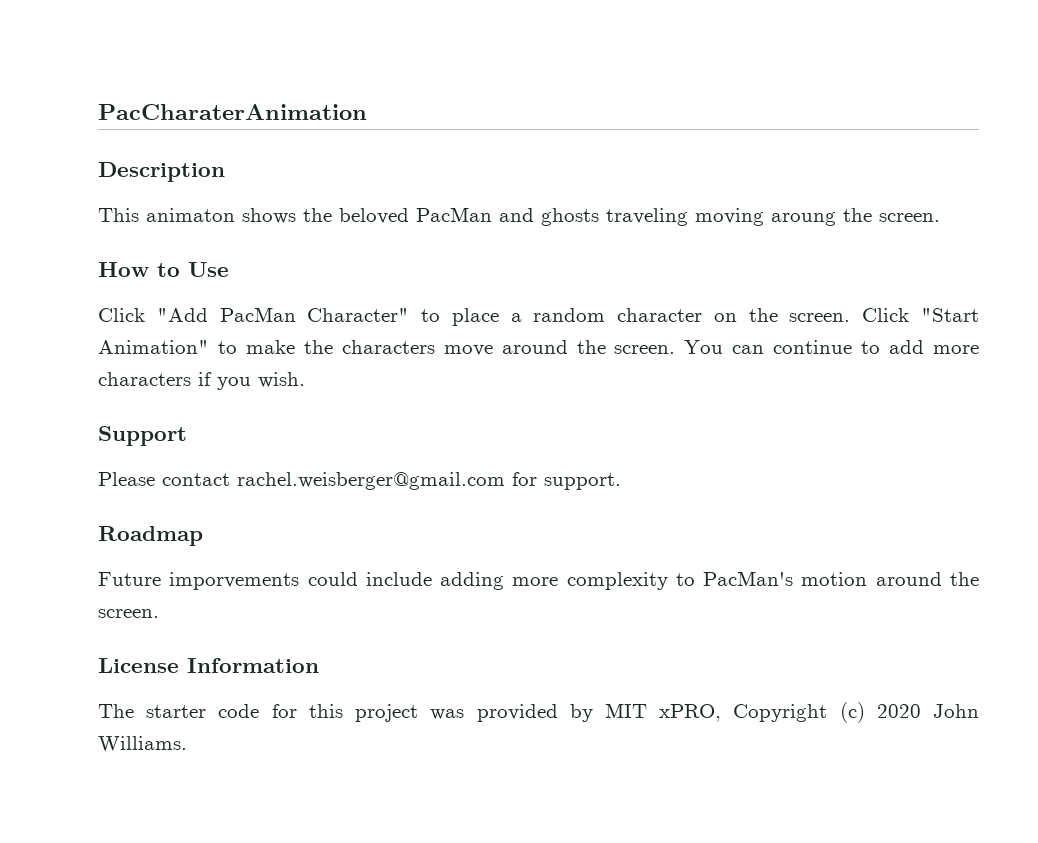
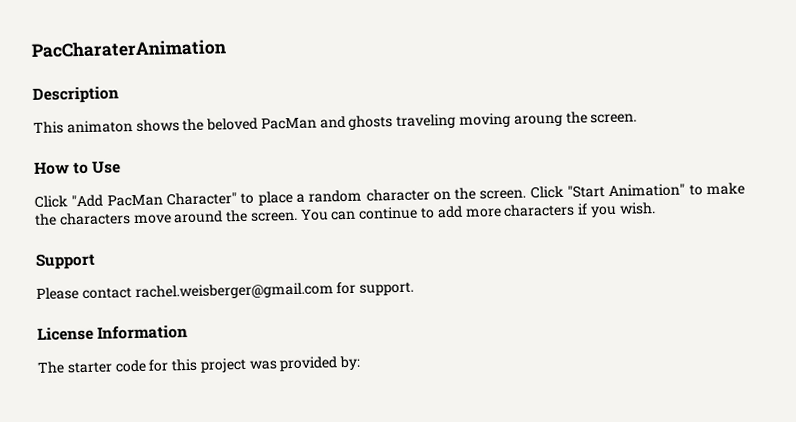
- Roadmap
- Future imporvements could include adding more complexity to PacMan's motion around the screen.
- The starter code for this project was provided by MIT xPRO, Copyright (c) 2020 John Williams.
+ The starter code for this project was provided by:

